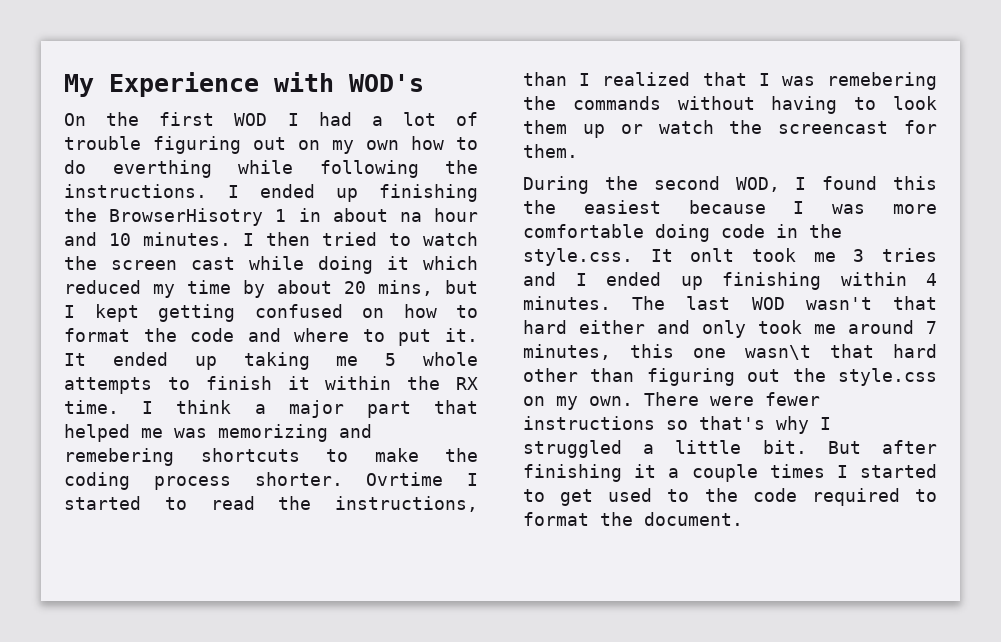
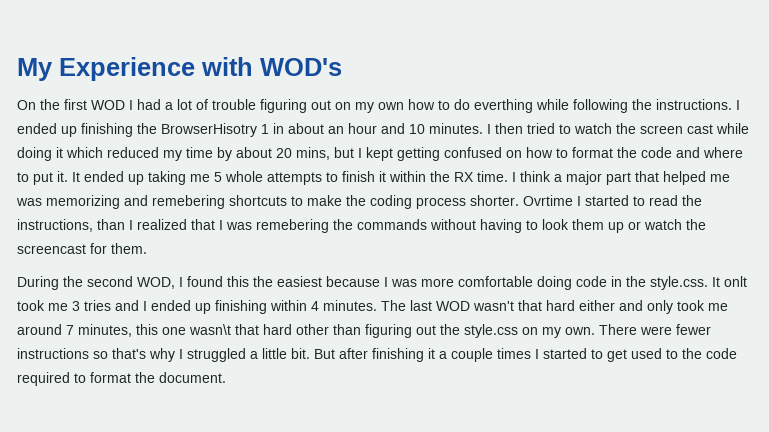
- I ended up finishing the BrowserHisotry 1 in about na hour and 10 minutes.
+ I ended up finishing the BrowserHisotry 1 in about an hour and 10 minutes.

